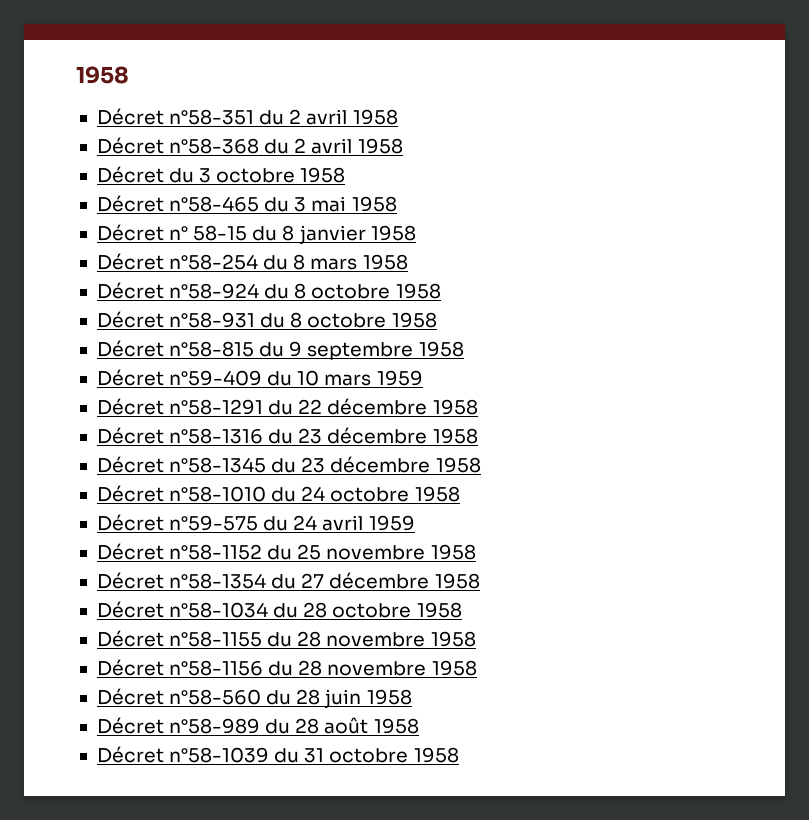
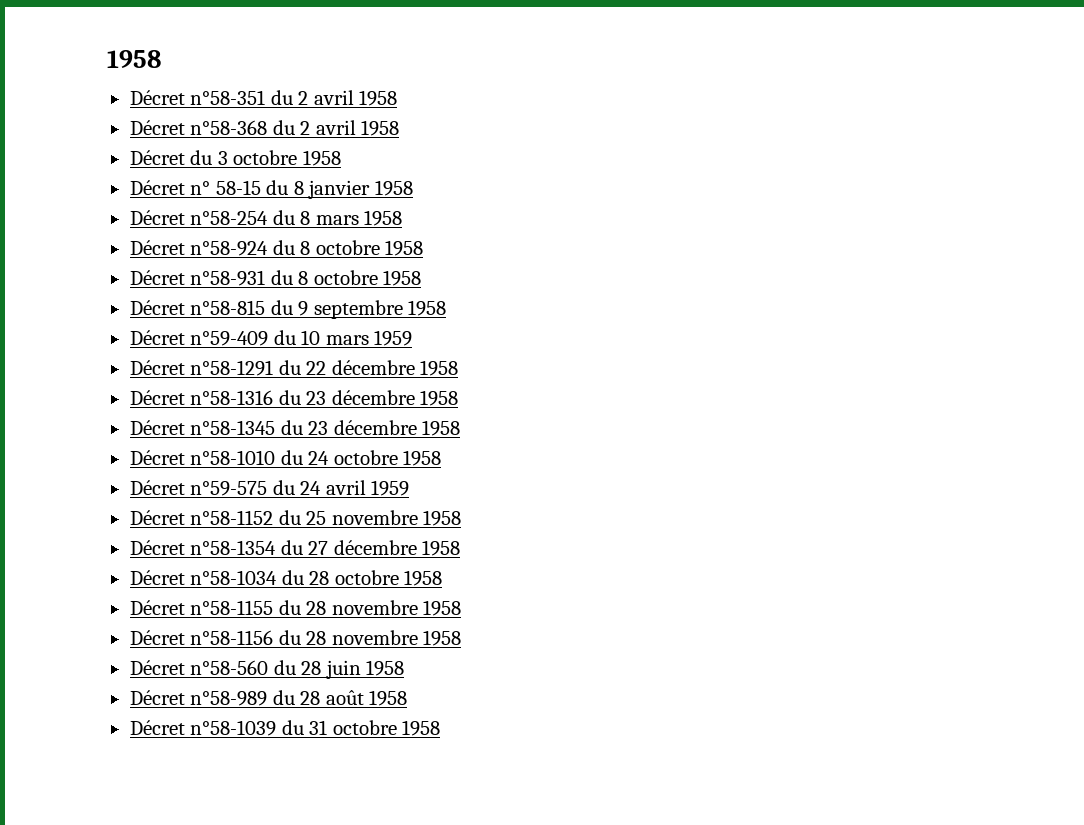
- Décret n°58-465 du 3 mai 1958

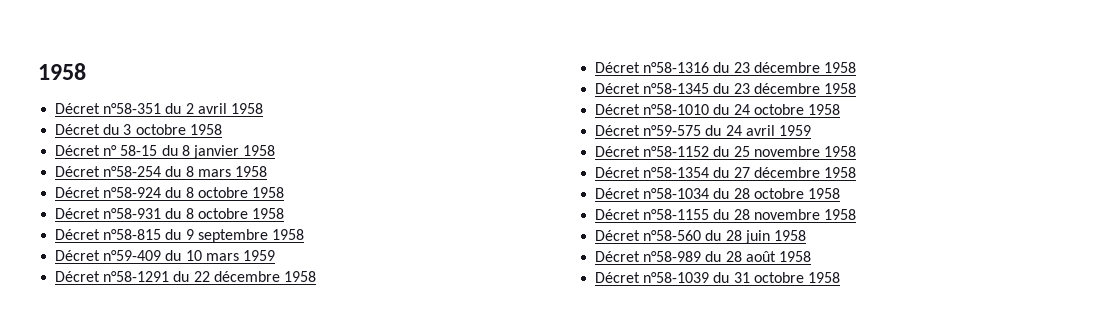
- Décret n°58-368 du 2 avril 1958
- Décret n°58-1156 du 28 novembre 1958

